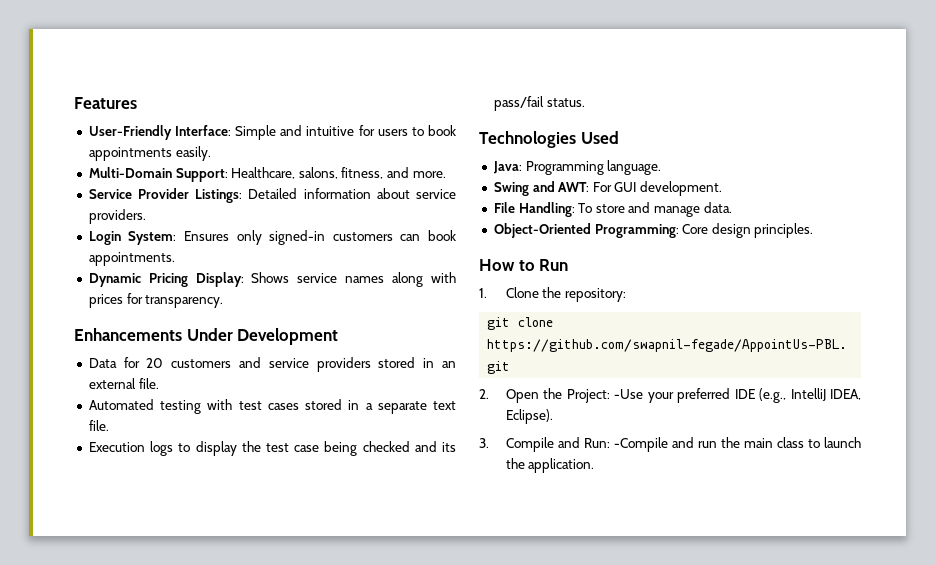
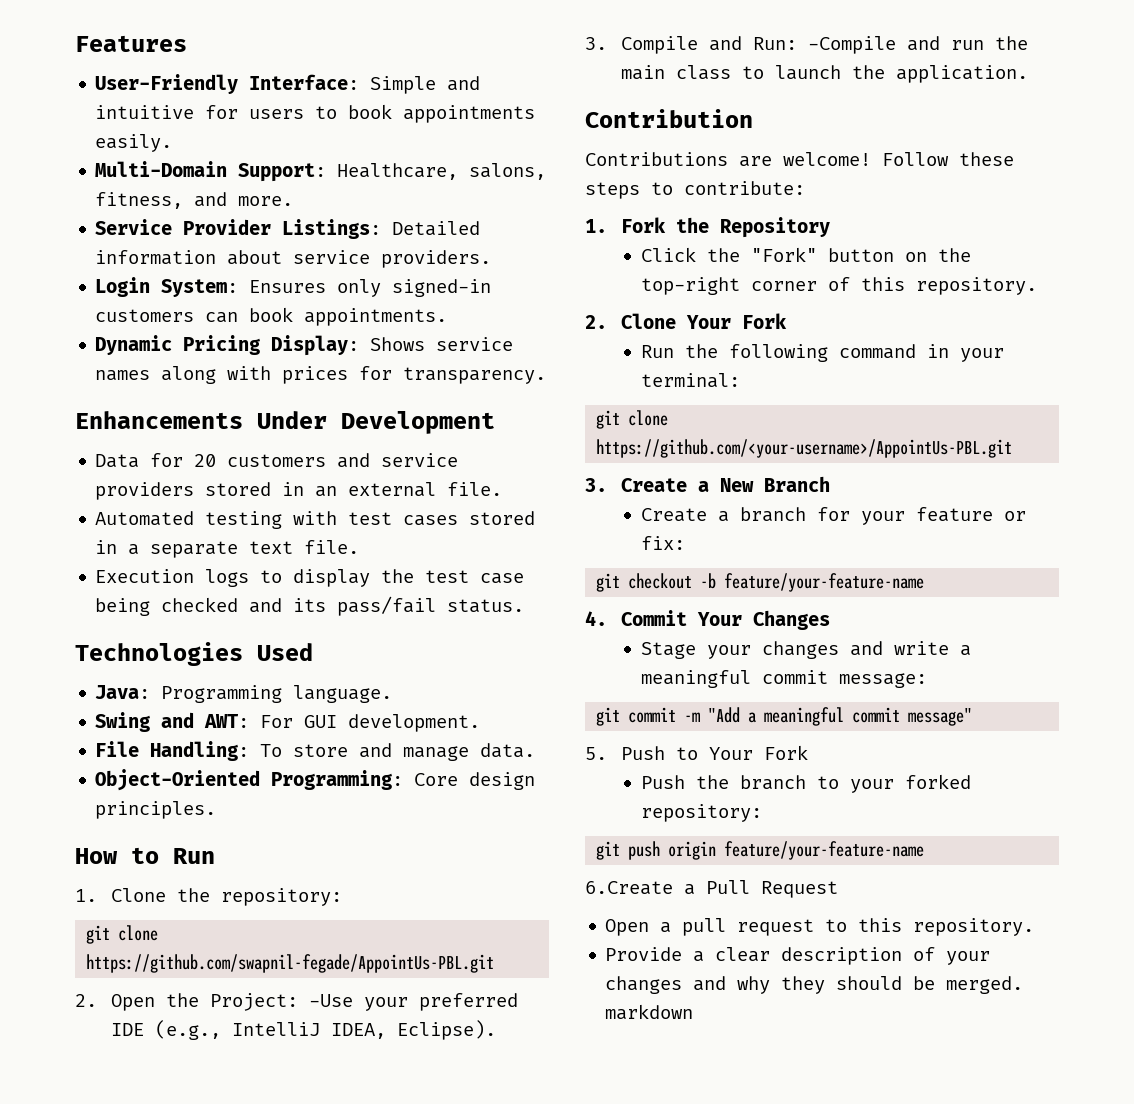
+ Contribution
+ Contributions are welcome! Follow these steps to contribute:
+ 1. Fork the Repository
+ Click the "Fork" button on the top-right corner of this repository.
+ 2. Clone Your Fork
+ Run the following command in your terminal:
+ git clone https://github.com/<your-username>/AppointUs-PBL.git
+ 3. Create a New Branch
+ Create a branch for your feature or fix:
+ git checkout -b feature/your-feature-name
+ 4. Commit Your Changes
+ Stage your changes and write a meaningful commit message:
+ git commit -m "Add a meaningful commit message"
+ 5. Push to Your Fork
+ Push the branch to your forked repository:
+ git push origin feature/your-feature-name
+ 6.Create a Pull Request
+ Open a pull request to this repository.
+ Provide a clear description of your changes and why they should be merged. markdown

